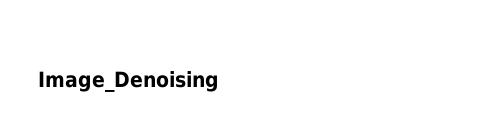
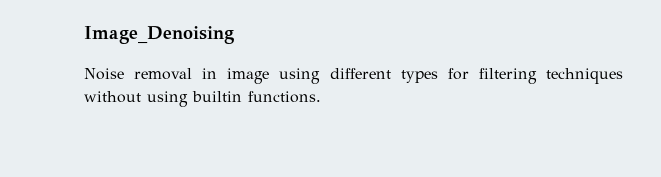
+ Noise removal in image using different types for filtering techniques without using builtin functions.

